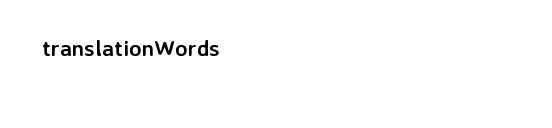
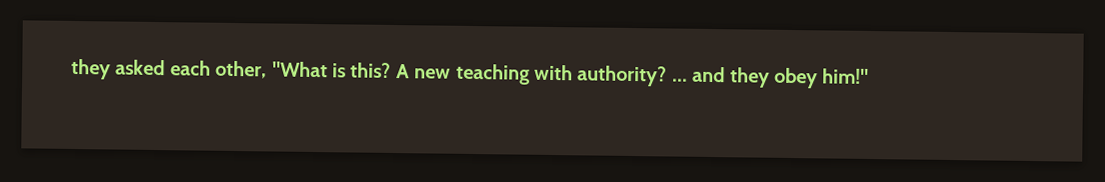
- translationWords
+ they asked each other, "What is this? A new teaching with authority? ... and they obey him!"

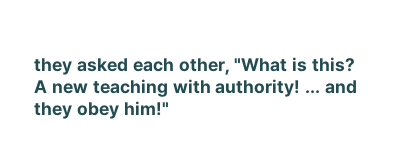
- A new teaching with authority? ... and they obey him!"
+ A new teaching with authority! ... and they obey him!"

